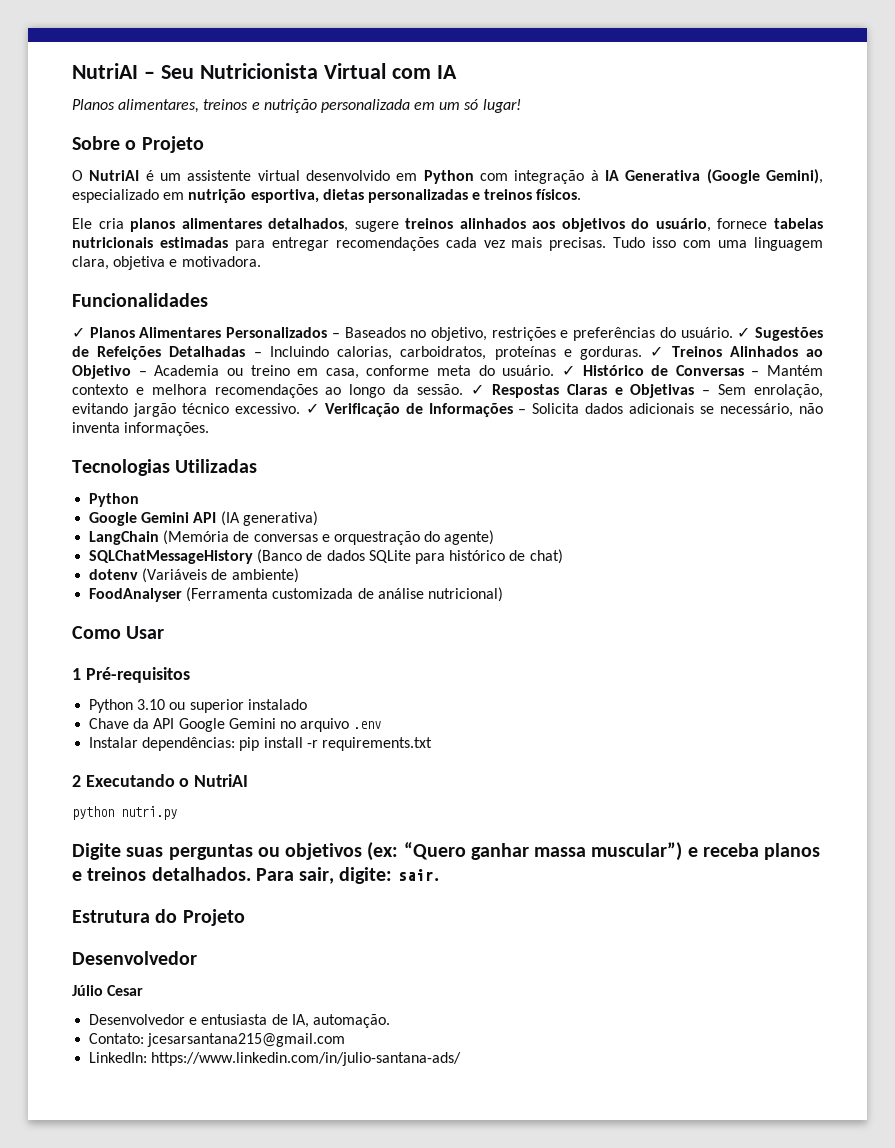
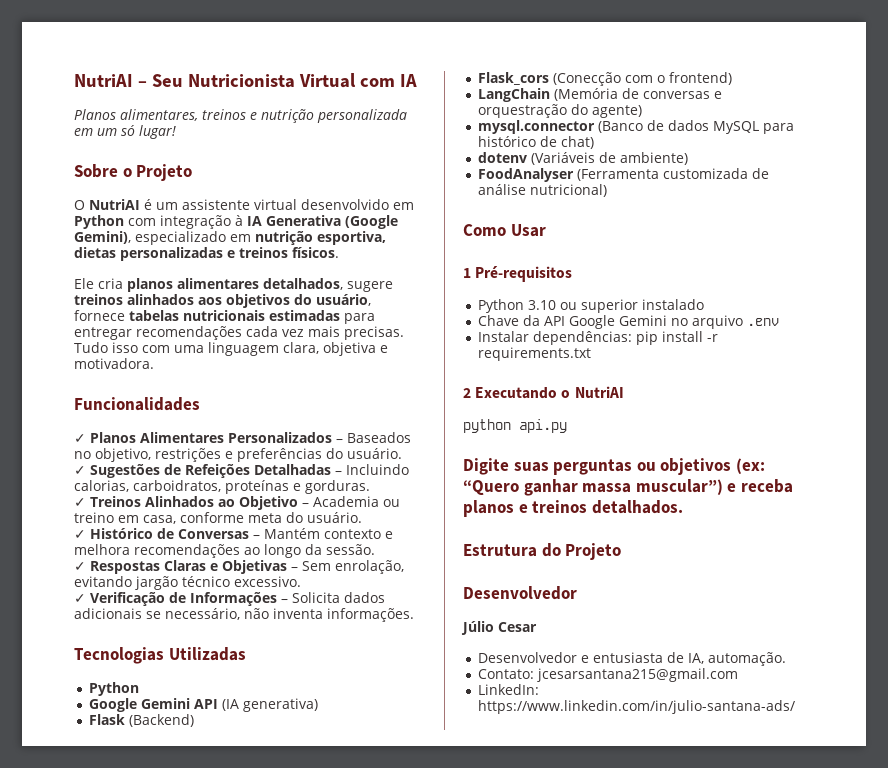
- ✓ Planos Alimentares Personalizados – Baseados no objetivo, restrições e preferências do usuário. ✓ Sugestões de Refeições Detalhadas – Incluindo calorias, carboidratos, proteínas e gorduras. ✓ Treinos Alinhados ao Objetivo – Academia ou treino em casa, conforme meta do usuário. ✓ Histórico de Conversas – Mantém contexto e melhora recomendações ao longo da sessão. ✓ Respostas Claras e Objetivas – Sem enrolação, evitando jargão técnico excessivo. ✓ Verificação de Informações – Solicita dados adicionais se necessário, não inventa informações.
+ ✓ Planos Alimentares Personalizados – Baseados no objetivo, restrições e preferências do usuário.
+ ✓ Sugestões de Refeições Detalhadas – Incluindo calorias, carboidratos, proteínas e gorduras.
+ ✓ Treinos Alinhados ao Objetivo – Academia ou treino em casa, conforme meta do usuário.
+ ✓ Histórico de Conversas – Mantém contexto e melhora recomendações ao longo da sessão.
+ ✓ Respostas Claras e Objetivas – Sem enrolação, evitando jargão técnico excessivo.
+ ✓ Verificação de Informações – Solicita dados adicionais se necessário, não inventa informações.
+ Flask (Backend)
+ Flask_cors (Conecção com o frontend)
- SQLChatMessageHistory (Banco de dados SQLite para histórico de chat)
+ mysql.connector (Banco de dados MySQL para histórico de chat)
- python nutri.py
+ python api.py
- Para sair, digite: sair.

